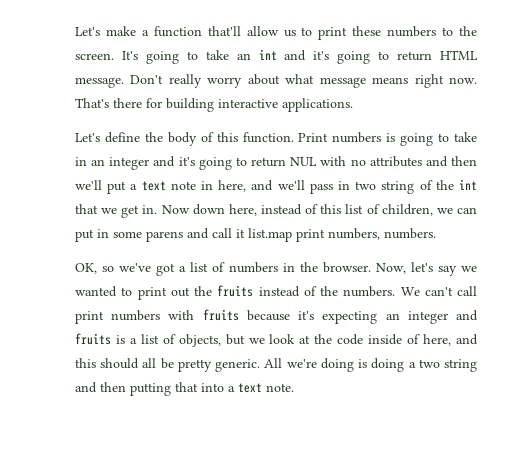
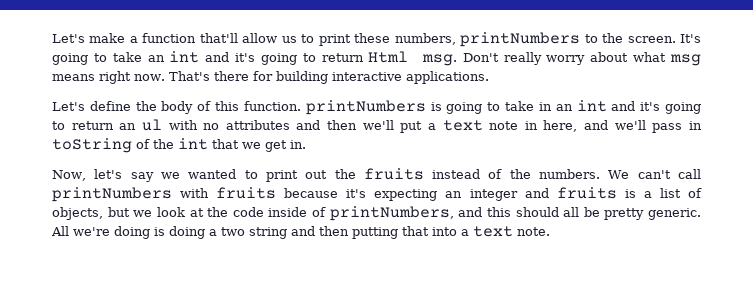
- Let's make a function that'll allow us to print these numbers to the screen.
+ Let's make a function that'll allow us to print these numbers, printNumbers to the screen.
- It's going to take an int and it's going to return HTML message.
+ It's going to take an int and it's going to return Html msg.
- Don't really worry about what message means right now.
+ Don't really worry about what msg means right now.
- Let's define the body of this function. Print numbers is going to take in an integer and it's going to return NUL with no attributes and then we'll put a text note in here, and we'll pass in two string of the int that we get in. Now down here, instead of this list of children, we can put in some parens and call it list.map print numbers, numbers.
- OK, so we've got a list of numbers in the browser. Now, let's say we wanted to print out the fruits instead of the numbers.
+ Let's define the body of this function. printNumbers is going to take in an int and it's going to return an ul with no attributes and then we'll put a text note in here, and we'll pass in toString of the int that we get in.
+ Now, let's say we wanted to print out the fruits instead of the numbers.
- We can't call print numbers with fruits because it's expecting an integer and fruits is a list of objects, but we look at the code inside of here, and this should all be pretty generic.
+ We can't call printNumbers with fruits because it's expecting an integer and fruits is a list of objects, but we look at the code inside of printNumbers, and this should all be pretty generic.

